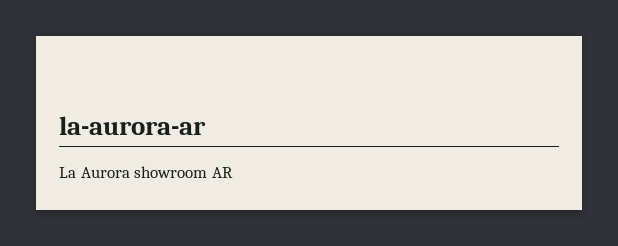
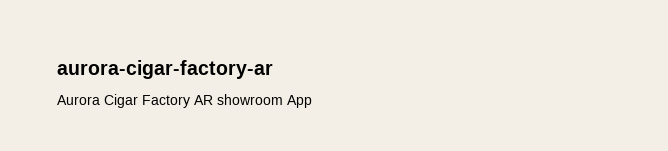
- la-aurora-ar
- La Aurora showroom AR
+ aurora-cigar-factory-ar
+ Aurora Cigar Factory AR showroom App

